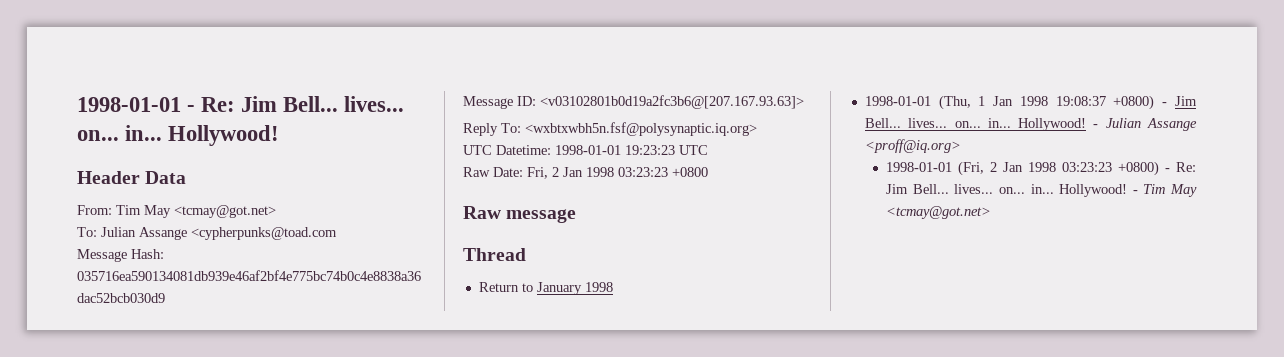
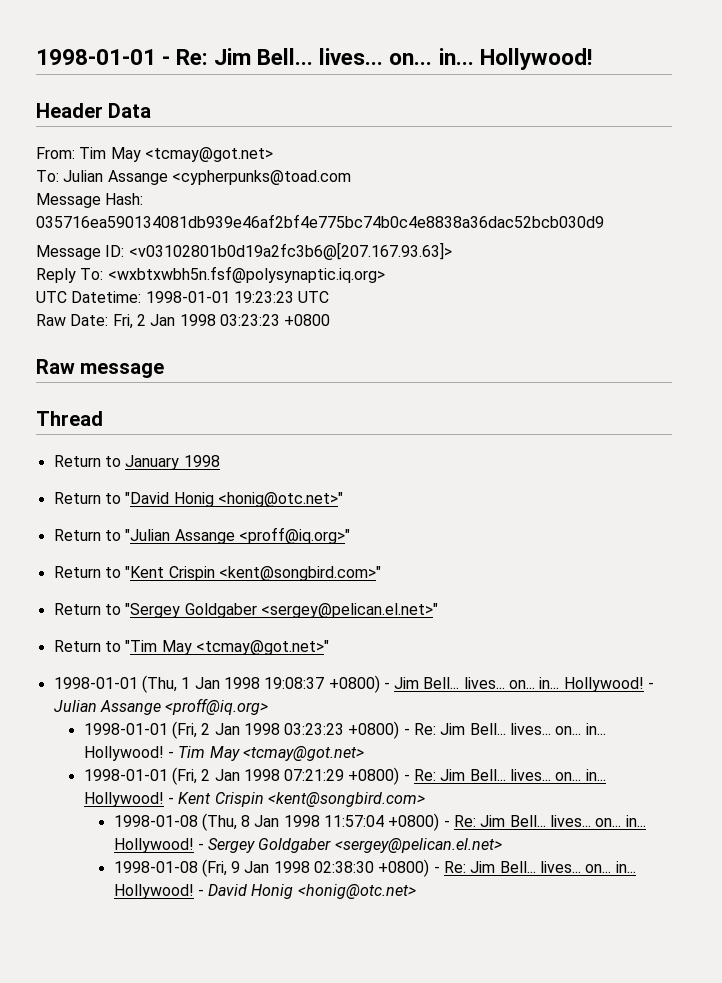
+ Return to "David Honig <honig@otc.net>"
+ Return to "Julian Assange <proff@iq.org>"
+ Return to "Kent Crispin <kent@songbird.com>"
+ Return to "Sergey Goldgaber <sergey@pelican.el.net>"
+ Return to "Tim May <tcmay@got.net>"
+ 1998-01-01 (Fri, 2 Jan 1998 07:21:29 +0800) - Re: Jim Bell... lives... on... in... Hollywood! - Kent Crispin <kent@songbird.com>
+ 1998-01-08 (Thu, 8 Jan 1998 11:57:04 +0800) - Re: Jim Bell... lives... on... in... Hollywood! - Sergey Goldgaber <sergey@pelican.el.net>
+ 1998-01-08 (Fri, 9 Jan 1998 02:38:30 +0800) - Re: Jim Bell... lives... on... in... Hollywood! - David Honig <honig@otc.net>

